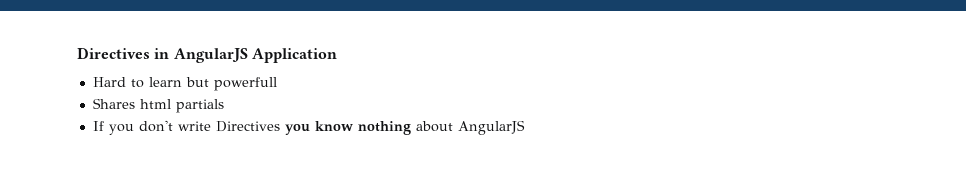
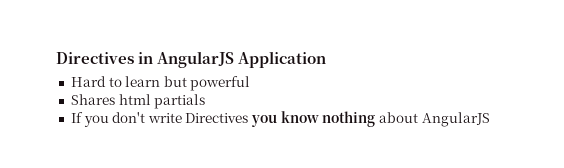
- Hard to learn but powerfull
+ Hard to learn but powerful

